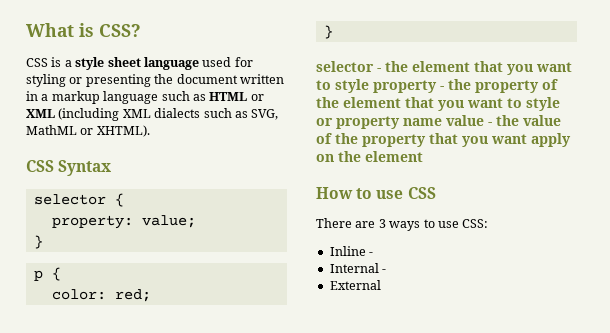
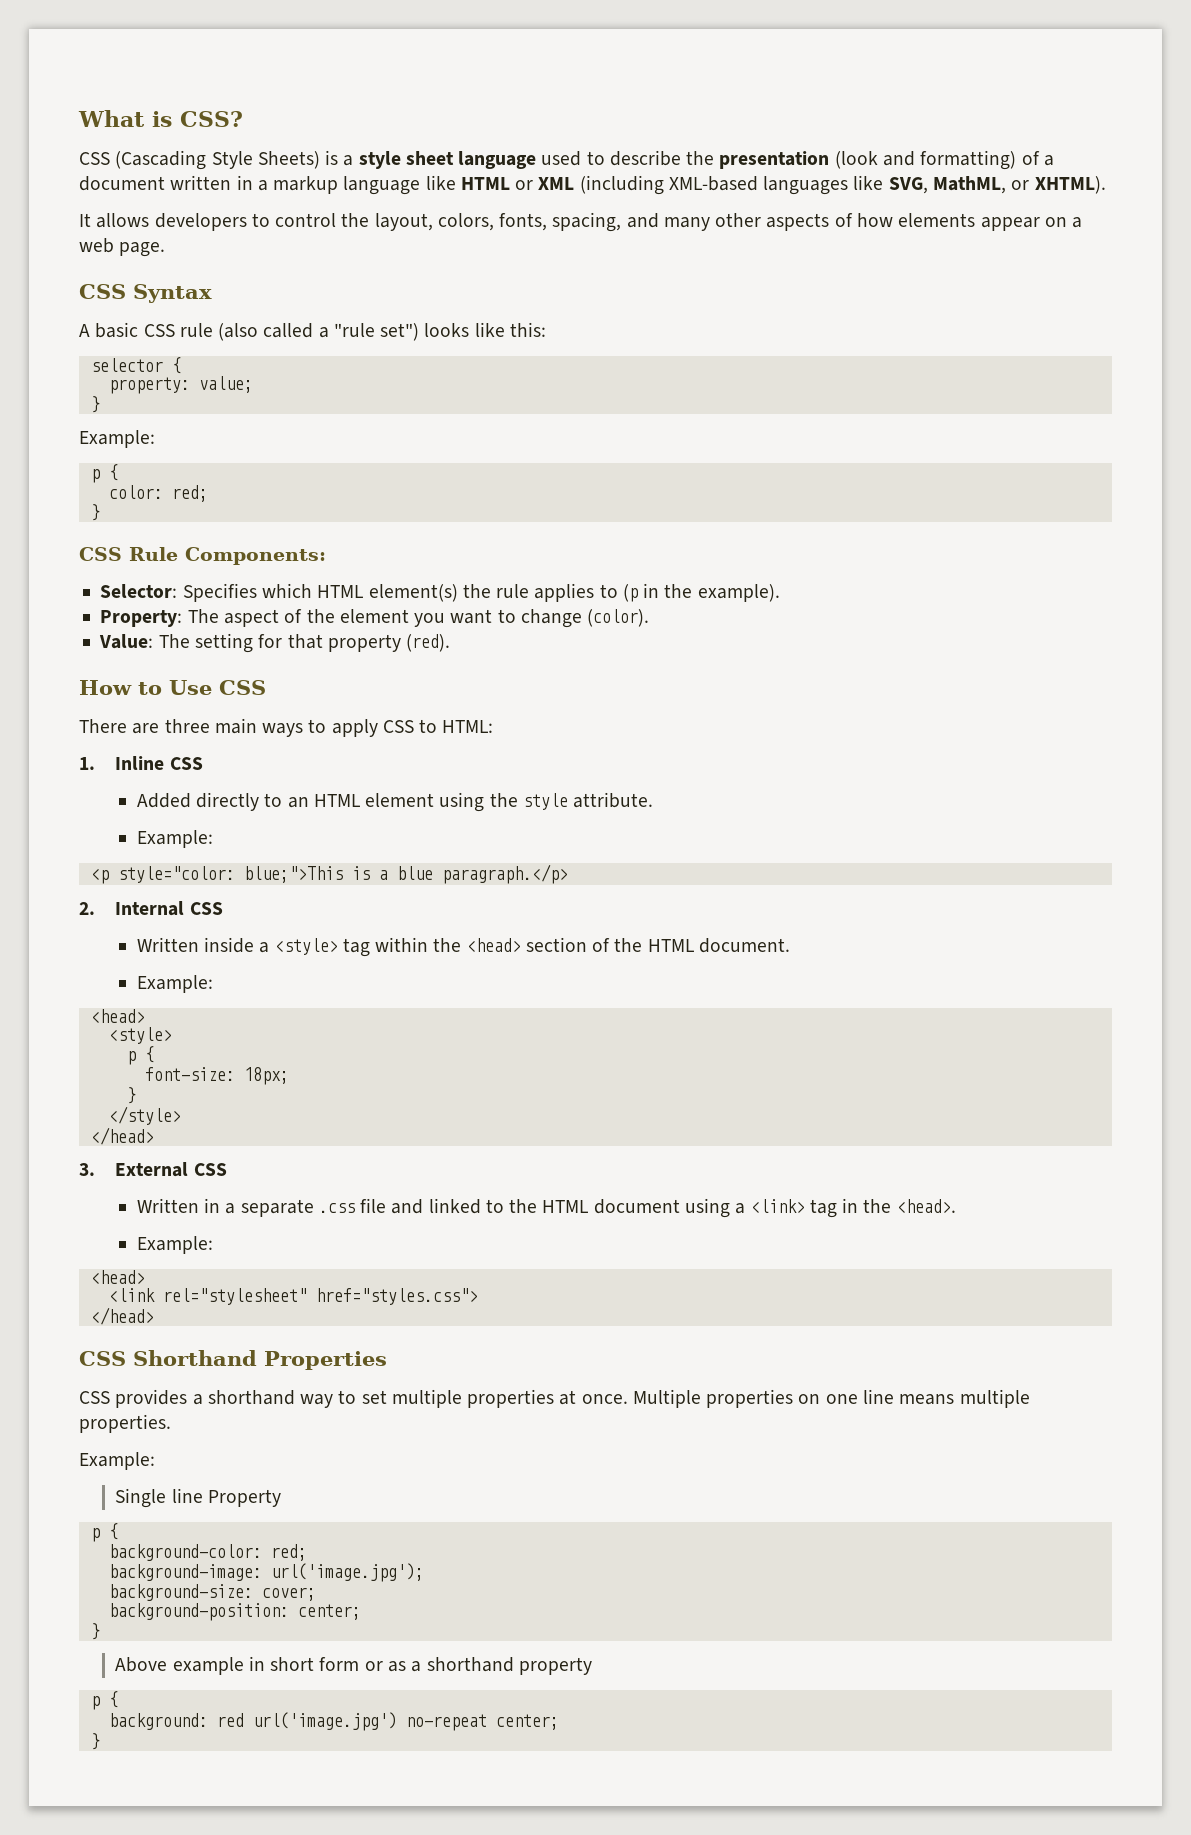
- CSS is a style sheet language used for styling or presenting the document written in a markup language such as HTML or XML (including XML dialects such as SVG, MathML or XHTML).
+ CSS (Cascading Style Sheets) is a style sheet language used to describe the presentation (look and formatting) of a document written in a markup language like HTML or XML (including XML-based languages like SVG, MathML, or XHTML).
+ It allows developers to control the layout, colors, fonts, spacing, and many other aspects of how elements appear on a web page.
  CSS Syntax
+ A basic CSS rule (also called a "rule set") looks like this:
  property: value;
  }
+ Example:
- selector - the element that you want to style property - the property of the element that you want to style or property name value - the value of the property that you want apply on the element
+ CSS Rule Components:
+ Selector: Specifies which HTML element(s) the rule applies to (p in the example).
+ Property: The aspect of the element you want to change (color).
+ Value: The setting for that property (red).
- How to use CSS
+ How to Use CSS
- There are 3 ways to use CSS:
- Inline -
- Internal -
- External
+ There are three main ways to apply CSS to HTML:
+ 1. Inline CSS
+ Added directly to an HTML element using the style attribute.
+ Example:
+ <p style="color: blue;">This is a blue paragraph.</p>
+ 2. Internal CSS
+ Written inside a <style> tag within the <head> section of the HTML document.
+ Example:
+ <head>
+ <style>
+ p {
+ font-size: 18px;
+ }
+ </style>
+ </head>
+ 3. External CSS
+ Written in a separate .css file and linked to the HTML document using a <link> tag in the <head>.
+ Example:
+ <head>
+ <link rel="stylesheet" href="styles.css">
+ </head>
+ CSS Shorthand Properties
+ CSS provides a shorthand way to set multiple properties at once. Multiple properties on one line means multiple properties.
+ Example:
+ Single line Property
+ p {
+ background-color: red;
+ background-image: url('image.jpg');
+ background-size: cover;
+ background-position: center;
+ }
+ Above example in short form or as a shorthand property
+ p {
+ background: red url('image.jpg') no-repeat center;
+ }

